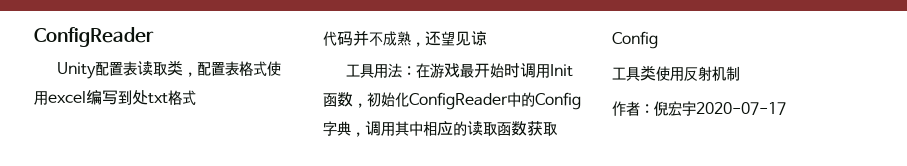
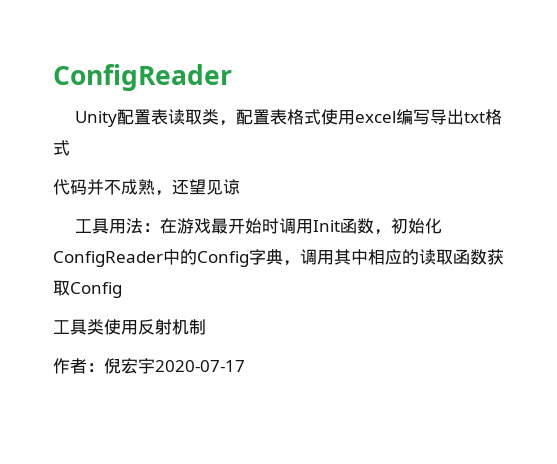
- Unity配置表读取类，配置表格式使用excel编写到处txt格式
+ Unity配置表读取类，配置表格式使用excel编写导出txt格式

